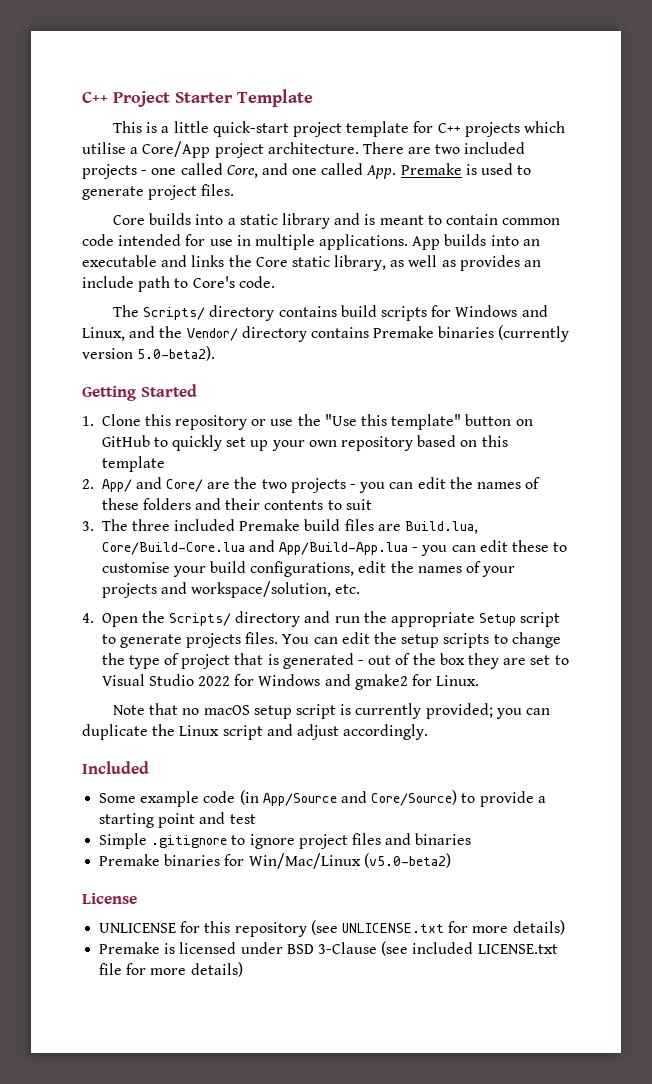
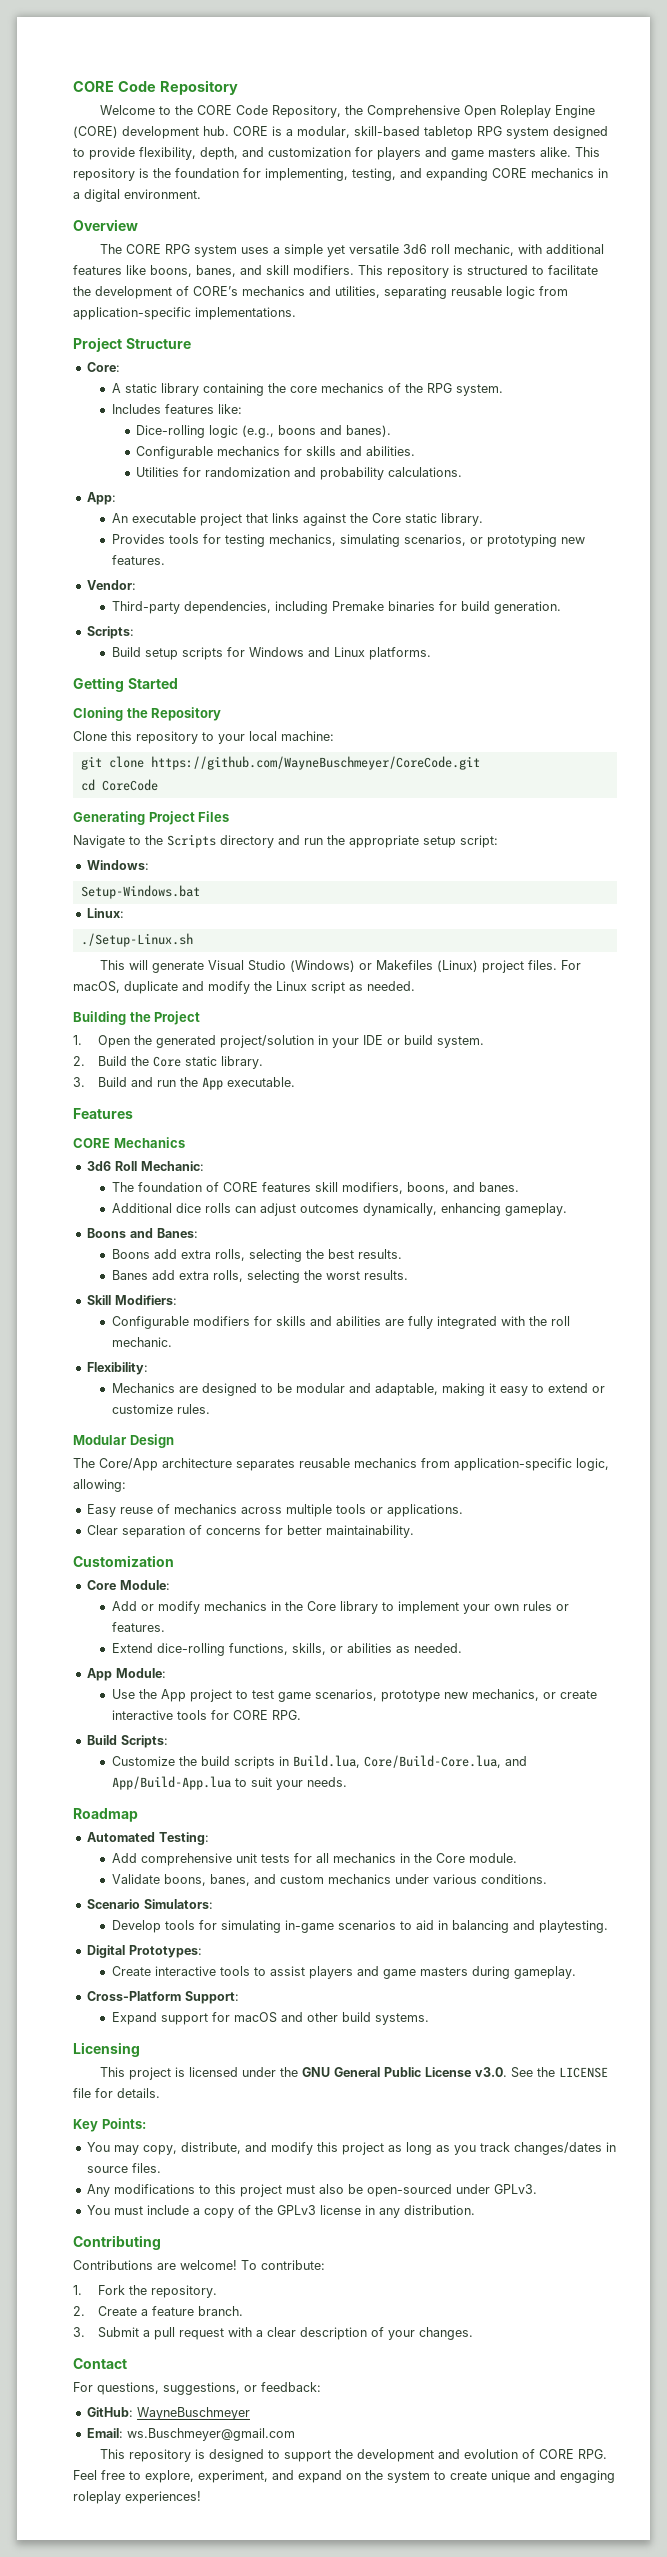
- C++ Project Starter Template
- This is a little quick-start project template for C++ projects which utilise a Core/App project architecture. There are two included projects - one called Core, and one called App. Premake is used to generate project files.
- Core builds into a static library and is meant to contain common code intended for use in multiple applications. App builds into an executable and links the Core static library, as well as provides an include path to Core's code.
- The Scripts/ directory contains build scripts for Windows and Linux, and the Vendor/ directory contains Premake binaries (currently version 5.0-beta2).
+ CORE Code Repository
+ Welcome to the CORE Code Repository, the Comprehensive Open Roleplay Engine (CORE) development hub. CORE is a modular, skill-based tabletop RPG system designed to provide flexibility, depth, and customization for players and game masters alike. This repository is the foundation for implementing, testing, and expanding CORE mechanics in a digital environment.
+ Overview
+ The CORE RPG system uses a simple yet versatile 3d6 roll mechanic, with additional features like boons, banes, and skill modifiers. This repository is structured to facilitate the development of CORE’s mechanics and utilities, separating reusable logic from application-specific implementations.
+ Project Structure
+ Core:
+ A static library containing the core mechanics of the RPG system.
+ Includes features like:
+ Dice-rolling logic (e.g., boons and banes).
+ Configurable mechanics for skills and abilities.
+ Utilities for randomization and probability calculations.
+ App:
+ An executable project that links against the Core static library.
+ Provides tools for testing mechanics, simulating scenarios, or prototyping new features.
+ Vendor:
+ Third-party dependencies, including Premake binaries for build generation.
+ Scripts:
+ Build setup scripts for Windows and Linux platforms.
  Getting Started
- 1. Clone this repository or use the "Use this template" button on GitHub to quickly set up your own repository based on this template
- 2. App/ and Core/ are the two projects - you can edit the names of these folders and their contents to suit
- 3. The three included Premake build files are Build.lua, Core/Build-Core.lua and App/Build-App.lua - you can edit these to customise your build configurations, edit the names of your projects and workspace/solution, etc.
- 4. Open the Scripts/ directory and run the appropriate Setup script to generate projects files. You can edit the setup scripts to change the type of project that is generated - out of the box they are set to Visual Studio 2022 for Windows and gmake2 for Linux.
- Note that no macOS setup script is currently provided; you can duplicate the Linux script and adjust accordingly.
- Included
- Some example code (in App/Source and Core/Source) to provide a starting point and test
- Simple .gitignore to ignore project files and binaries
- Premake binaries for Win/Mac/Linux (v5.0-beta2)
- License
- UNLICENSE for this repository (see UNLICENSE.txt for more details)
- Premake is licensed under BSD 3-Clause (see included LICENSE.txt file for more details)
+ Cloning the Repository
+ Clone this repository to your local machine:
+ git clone https://github.com/WayneBuschmeyer/CoreCode.git
+ cd CoreCode
+ Generating Project Files
+ Navigate to the Scripts directory and run the appropriate setup script:
+ Windows:
+ Setup-Windows.bat
+ Linux:
+ ./Setup-Linux.sh
+ This will generate Visual Studio (Windows) or Makefiles (Linux) project files. For macOS, duplicate and modify the Linux script as needed.
+ Building the Project
+ 1. Open the generated project/solution in your IDE or build system.
+ 2. Build the Core static library.
+ 3. Build and run the App executable.
+ Features
+ CORE Mechanics
+ 3d6 Roll Mechanic:
+ The foundation of CORE features skill modifiers, boons, and banes.
+ Additional dice rolls can adjust outcomes dynamically, enhancing gameplay.
+ Boons and Banes:
+ Boons add extra rolls, selecting the best results.
+ Banes add extra rolls, selecting the worst results.
+ Skill Modifiers:
+ Configurable modifiers for skills and abilities are fully integrated with the roll mechanic.
+ Flexibility:
+ Mechanics are designed to be modular and adaptable, making it easy to extend or customize rules.
+ Modular Design
+ The Core/App architecture separates reusable mechanics from application-specific logic, allowing:
+ Easy reuse of mechanics across multiple tools or applications.
+ Clear separation of concerns for better maintainability.
+ Customization
+ Core Module:
+ Add or modify mechanics in the Core library to implement your own rules or features.
+ Extend dice-rolling functions, skills, or abilities as needed.
+ App Module:
+ Use the App project to test game scenarios, prototype new mechanics, or create interactive tools for CORE RPG.
+ Build Scripts:
+ Customize the build scripts in Build.lua, Core/Build-Core.lua, and App/Build-App.lua to suit your needs.
+ Roadmap
+ Automated Testing:
+ Add comprehensive unit tests for all mechanics in the Core module.
+ Validate boons, banes, and custom mechanics under various conditions.
+ Scenario Simulators:
+ Develop tools for simulating in-game scenarios to aid in balancing and playtesting.
+ Digital Prototypes:
+ Create interactive tools to assist players and game masters during gameplay.
+ Cross-Platform Support:
+ Expand support for macOS and other build systems.
+ Licensing
+ This project is licensed under the GNU General Public License v3.0. See the LICENSE file for details.
+ Key Points:
+ You may copy, distribute, and modify this project as long as you track changes/dates in source files.
+ Any modifications to this project must also be open-sourced under GPLv3.
+ You must include a copy of the GPLv3 license in any distribution.
+ Contributing
+ Contributions are welcome! To contribute:
+ 1. Fork the repository.
+ 2. Create a feature branch.
+ 3. Submit a pull request with a clear description of your changes.
+ Contact
+ For questions, suggestions, or feedback:
+ GitHub: WayneBuschmeyer
+ Email: ws.Buschmeyer@gmail.com
+ This repository is designed to support the development and evolution of CORE RPG. Feel free to explore, experiment, and expand on the system to create unique and engaging roleplay experiences!

